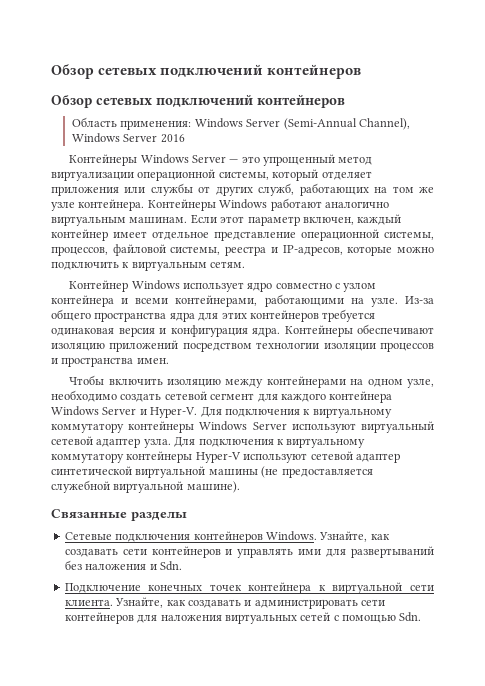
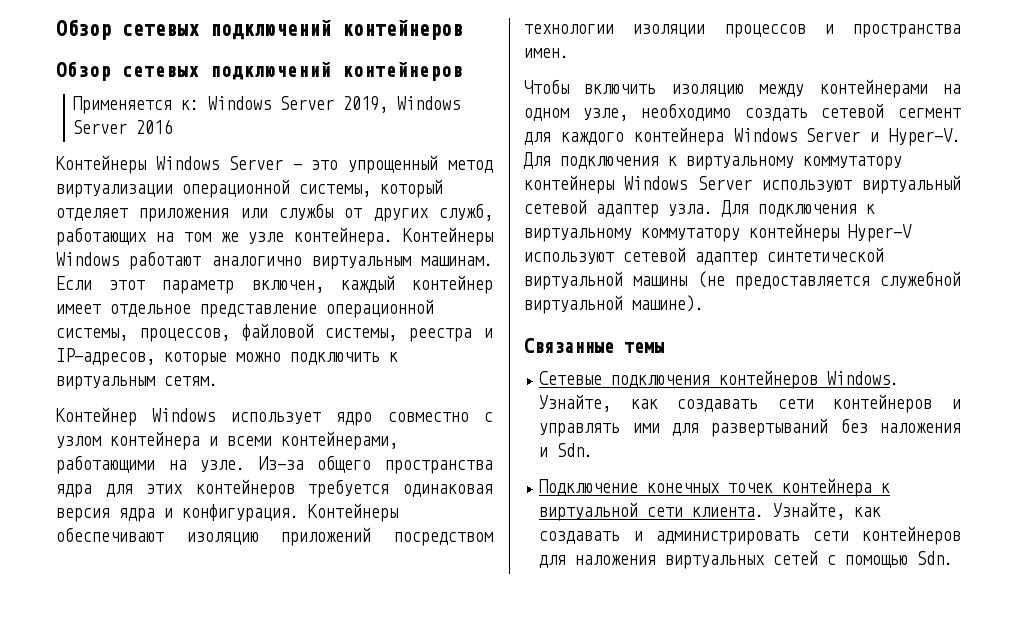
- Область применения: Windows Server (Semi-Annual Channel), Windows Server 2016
+ Применяется к: Windows Server 2019, Windows Server 2016
- Из-за общего пространства ядра для этих контейнеров требуется одинаковая версия и конфигурация ядра.
+ Из-за общего пространства ядра для этих контейнеров требуется одинаковая версия ядра и конфигурация.
- Связанные разделы
+ Связанные темы

